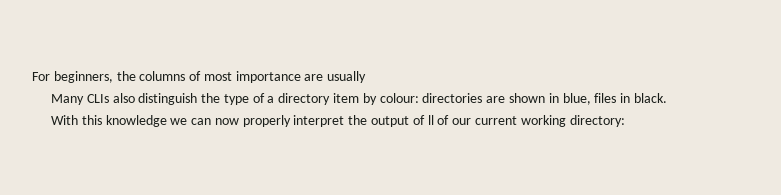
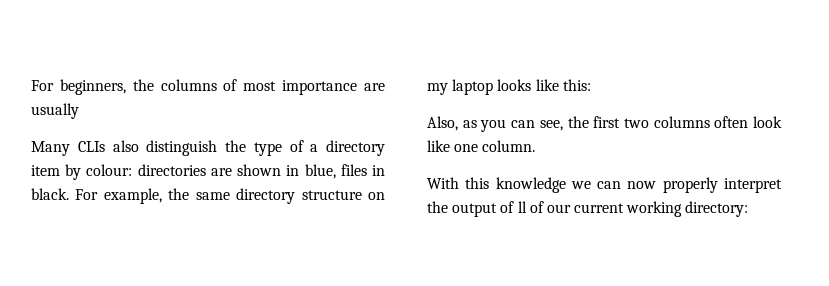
+ For example, the same directory structure on my laptop looks like this:
+ Also, as you can see, the first two columns often look like one column.

